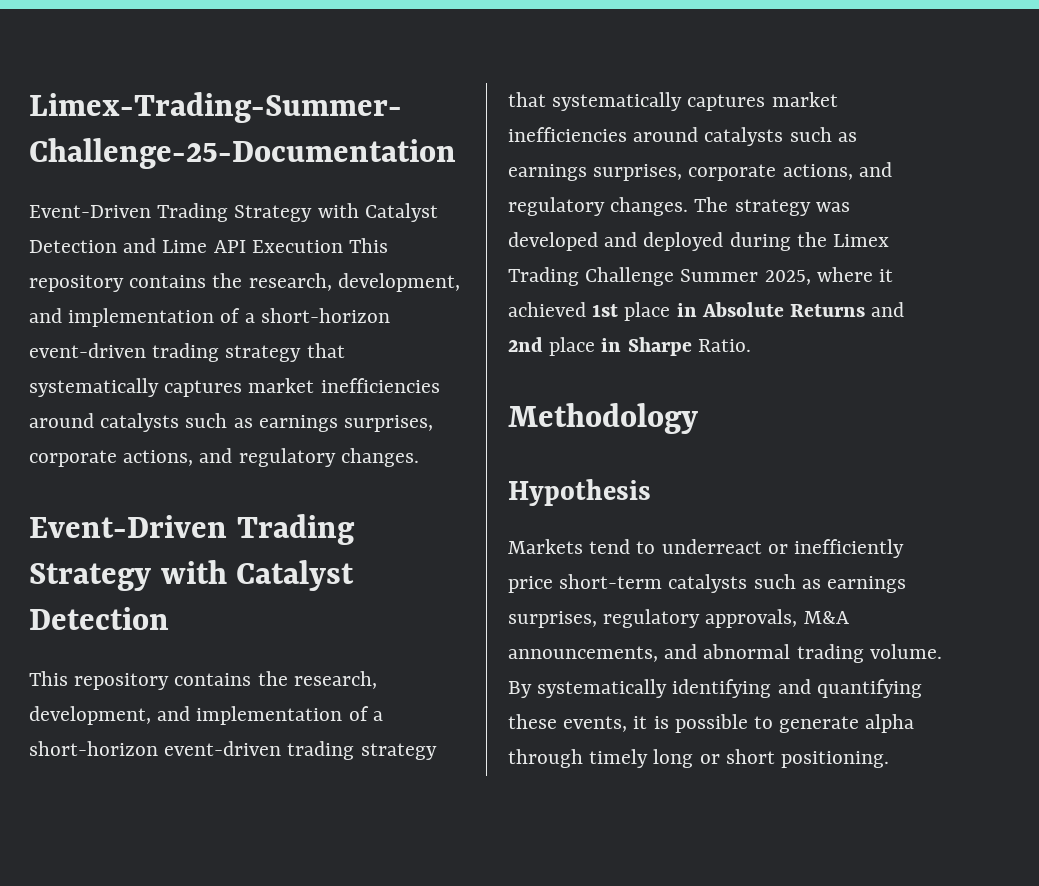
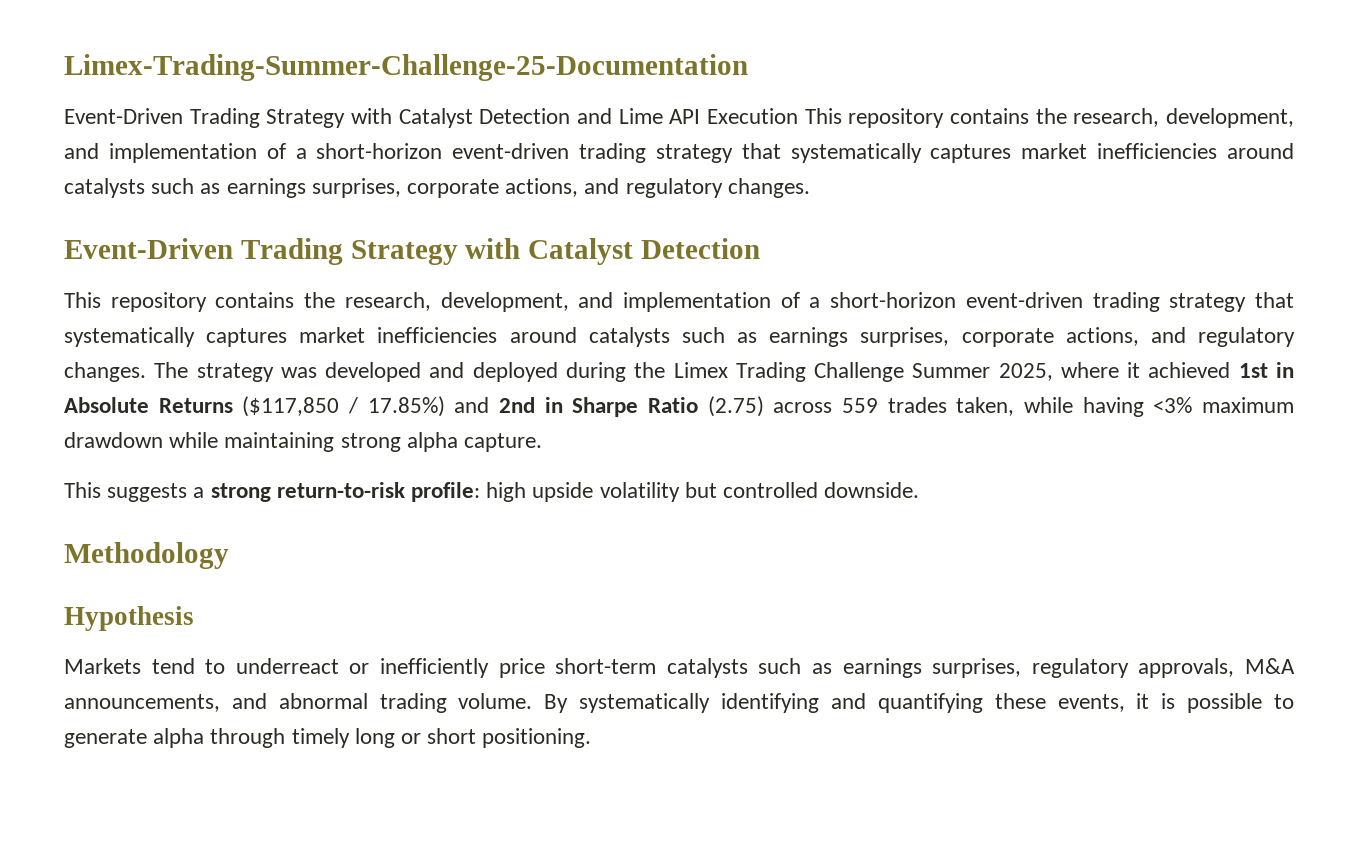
- The strategy was developed and deployed during the Limex Trading Challenge Summer 2025, where it achieved 1st place in Absolute Returns and 2nd place in Sharpe Ratio.
+ The strategy was developed and deployed during the Limex Trading Challenge Summer 2025, where it achieved 1st in Absolute Returns ($117,850 / 17.85%) and 2nd in Sharpe Ratio (2.75) across 559 trades taken, while having <3% maximum drawdown while maintaining strong alpha capture.
+ This suggests a strong return-to-risk profile: high upside volatility but controlled downside.

